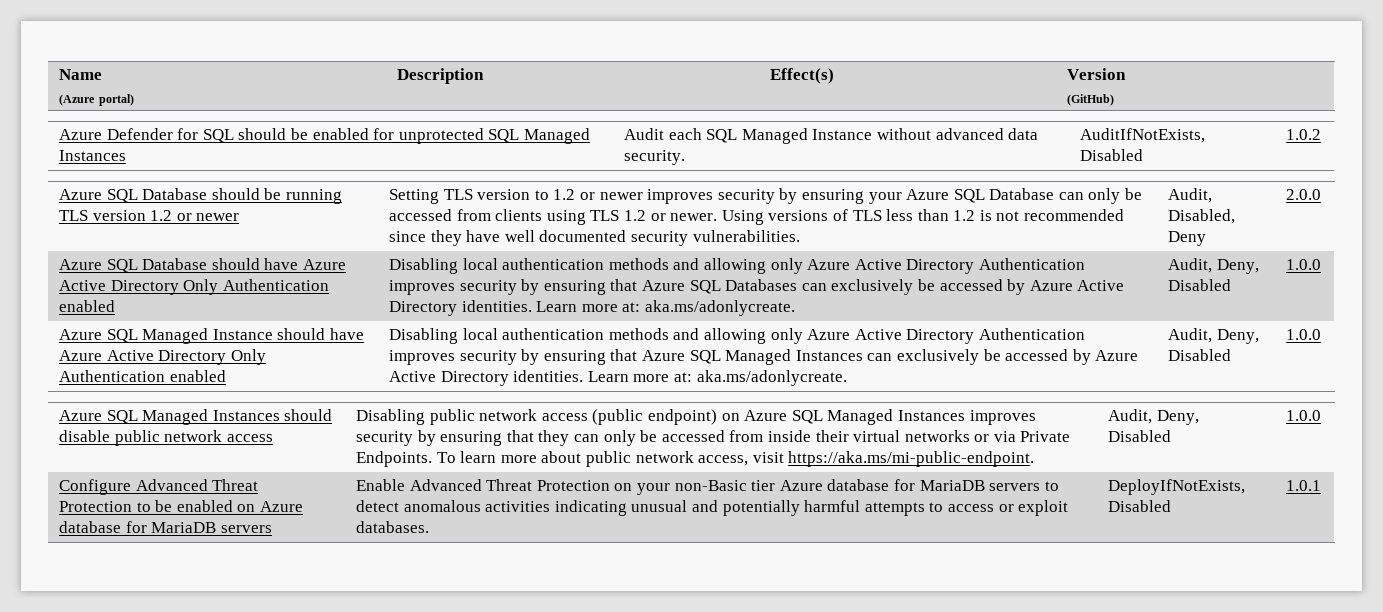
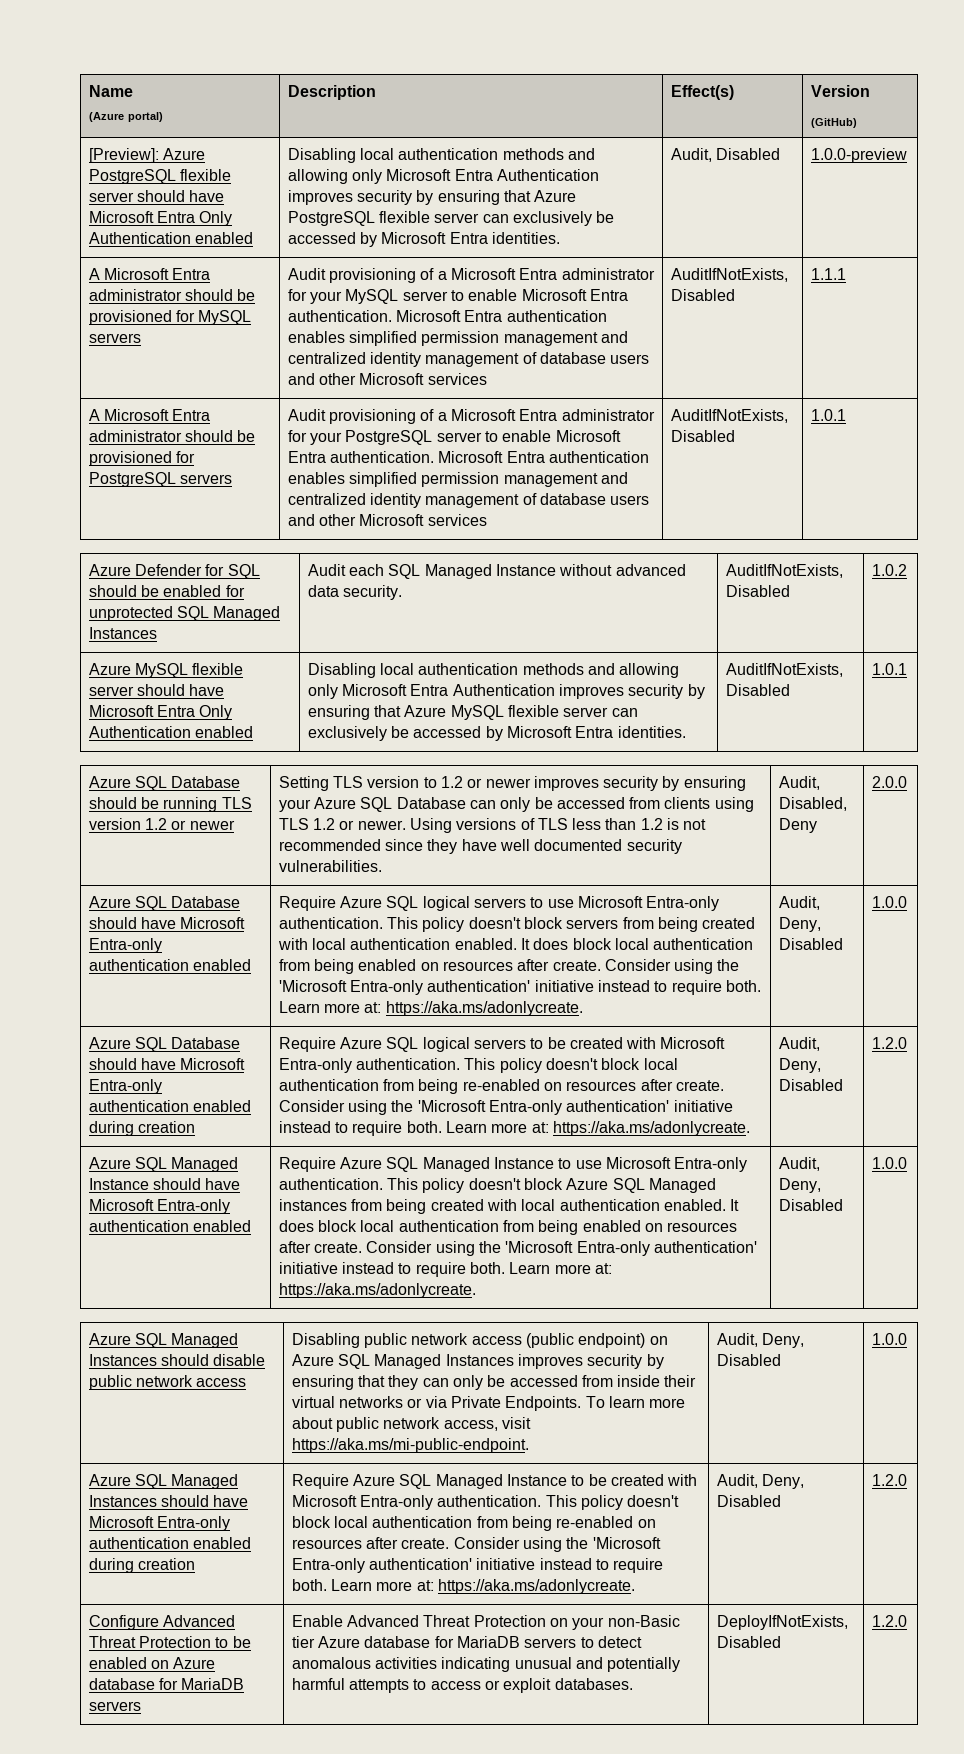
+ [Preview]: Azure PostgreSQL flexible server should have Microsoft Entra Only Authentication enabled | Disabling local authentication methods and allowing only Microsoft Entra Authentication improves security by ensuring that Azure PostgreSQL flexible server can exclusively be accessed by Microsoft Entra identities. | Audit, Disabled | 1.0.0-preview
+ A Microsoft Entra administrator should be provisioned for MySQL servers | Audit provisioning of a Microsoft Entra administrator for your MySQL server to enable Microsoft Entra authentication. Microsoft Entra authentication enables simplified permission management and centralized identity management of database users and other Microsoft services | AuditIfNotExists, Disabled | 1.1.1
+ A Microsoft Entra administrator should be provisioned for PostgreSQL servers | Audit provisioning of a Microsoft Entra administrator for your PostgreSQL server to enable Microsoft Entra authentication. Microsoft Entra authentication enables simplified permission management and centralized identity management of database users and other Microsoft services | AuditIfNotExists, Disabled | 1.0.1
+ Azure MySQL flexible server should have Microsoft Entra Only Authentication enabled | Disabling local authentication methods and allowing only Microsoft Entra Authentication improves security by ensuring that Azure MySQL flexible server can exclusively be accessed by Microsoft Entra identities. | AuditIfNotExists, Disabled | 1.0.1
- Azure SQL Database should have Azure Active Directory Only Authentication enabled | Disabling local authentication methods and allowing only Azure Active Directory Authentication improves security by ensuring that Azure SQL Databases can exclusively be accessed by Azure Active Directory identities. Learn more at: aka.ms/adonlycreate. | Audit, Deny, Disabled | 1.0.0
+ Azure SQL Database should have Microsoft Entra-only authentication enabled | Require Azure SQL logical servers to use Microsoft Entra-only authentication. This policy doesn't block servers from being created with local authentication enabled. It does block local authentication from being enabled on resources after create. Consider using the 'Microsoft Entra-only authentication' initiative instead to require both. Learn more at: https://aka.ms/adonlycreate. | Audit, Deny, Disabled | 1.0.0
+ Azure SQL Database should have Microsoft Entra-only authentication enabled during creation | Require Azure SQL logical servers to be created with Microsoft Entra-only authentication. This policy doesn't block local authentication from being re-enabled on resources after create. Consider using the 'Microsoft Entra-only authentication' initiative instead to require both. Learn more at: https://aka.ms/adonlycreate. | Audit, Deny, Disabled | 1.2.0
- Azure SQL Managed Instance should have Azure Active Directory Only Authentication enabled | Disabling local authentication methods and allowing only Azure Active Directory Authentication improves security by ensuring that Azure SQL Managed Instances can exclusively be accessed by Azure Active Directory identities. Learn more at: aka.ms/adonlycreate.
+ Azure SQL Managed Instance should have Microsoft Entra-only authentication enabled | Require Azure SQL Managed Instance to use Microsoft Entra-only authentication. This policy doesn't block Azure SQL Managed instances from being created with local authentication enabled. It does block local authentication from being enabled on resources after create. Consider using the 'Microsoft Entra-only authentication' initiative instead to require both. Learn more at: https://aka.ms/adonlycreate.
+ Azure SQL Managed Instances should have Microsoft Entra-only authentication enabled during creation | Require Azure SQL Managed Instance to be created with Microsoft Entra-only authentication. This policy doesn't block local authentication from being re-enabled on resources after create. Consider using the 'Microsoft Entra-only authentication' initiative instead to require both. Learn more at: https://aka.ms/adonlycreate. | Audit, Deny, Disabled | 1.2.0
- DeployIfNotExists, Disabled | 1.0.1
+ DeployIfNotExists, Disabled | 1.2.0

